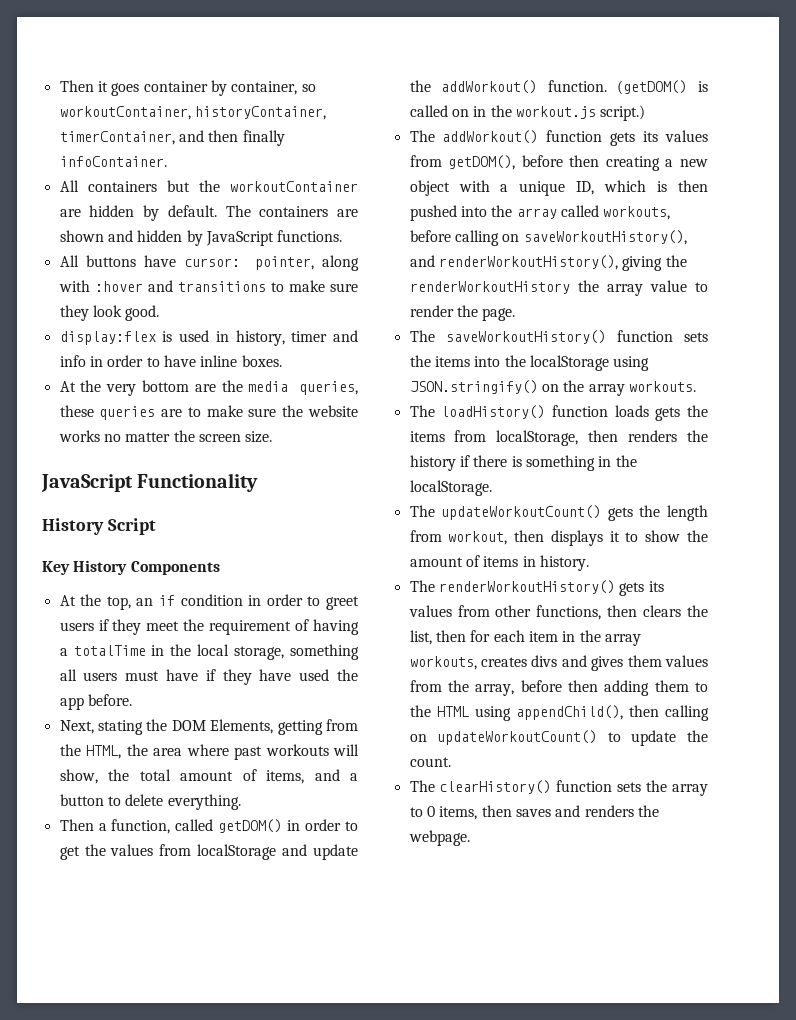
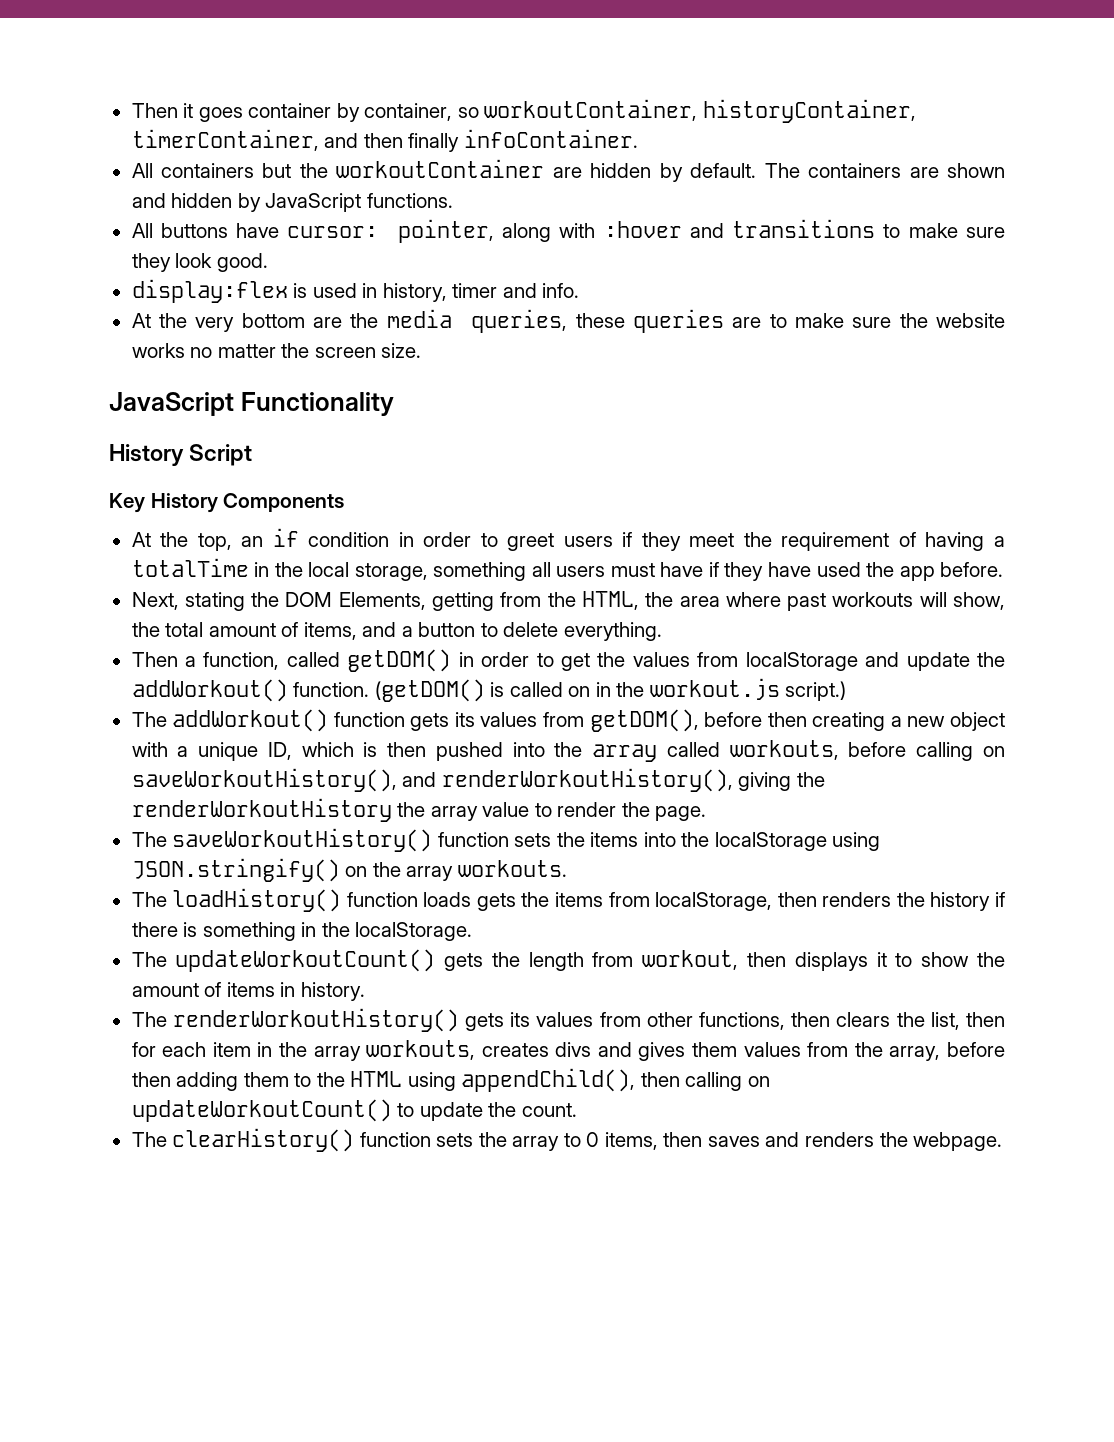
- display:flex is used in history, timer and info in order to have inline boxes.
+ display:flex is used in history, timer and info.

